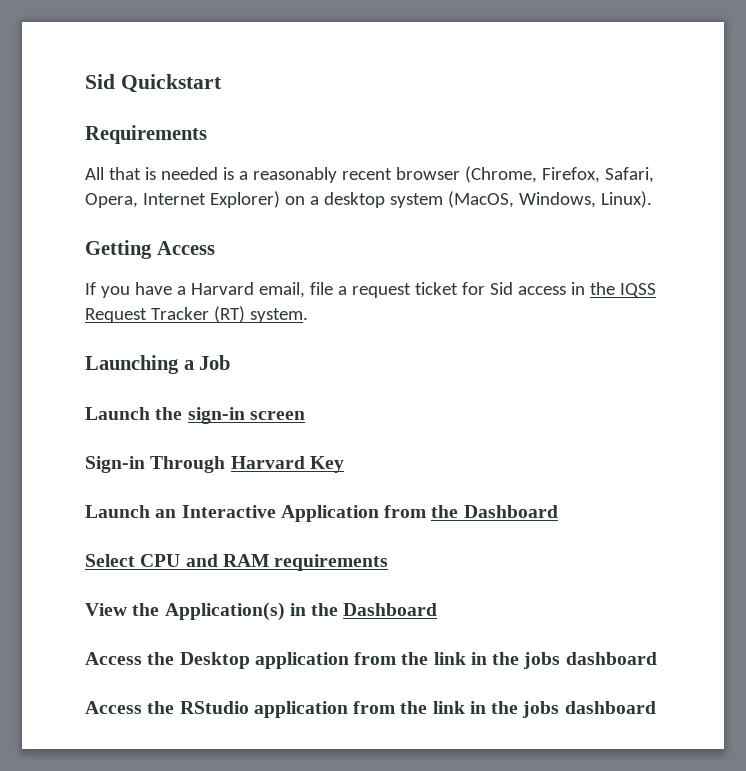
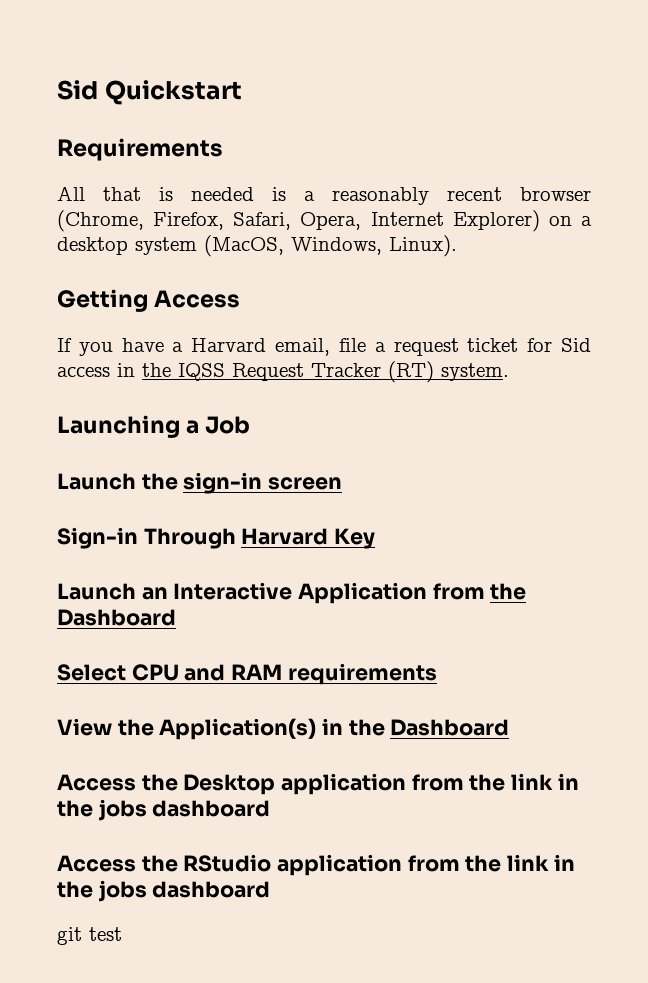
+ git test

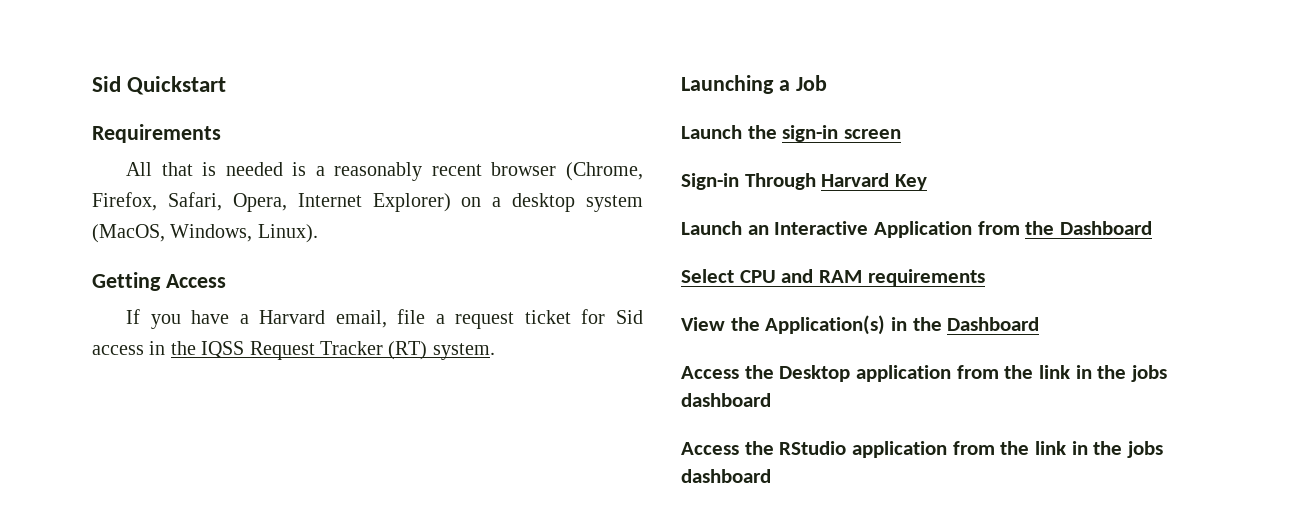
- git test

